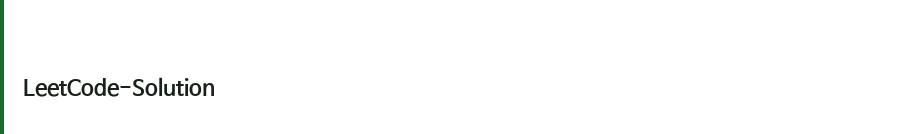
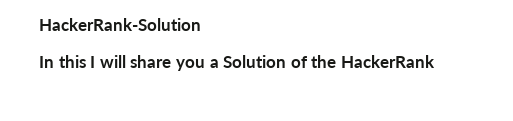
- LeetCode-Solution
+ HackerRank-Solution
+ In this I will share you a Solution of the HackerRank

